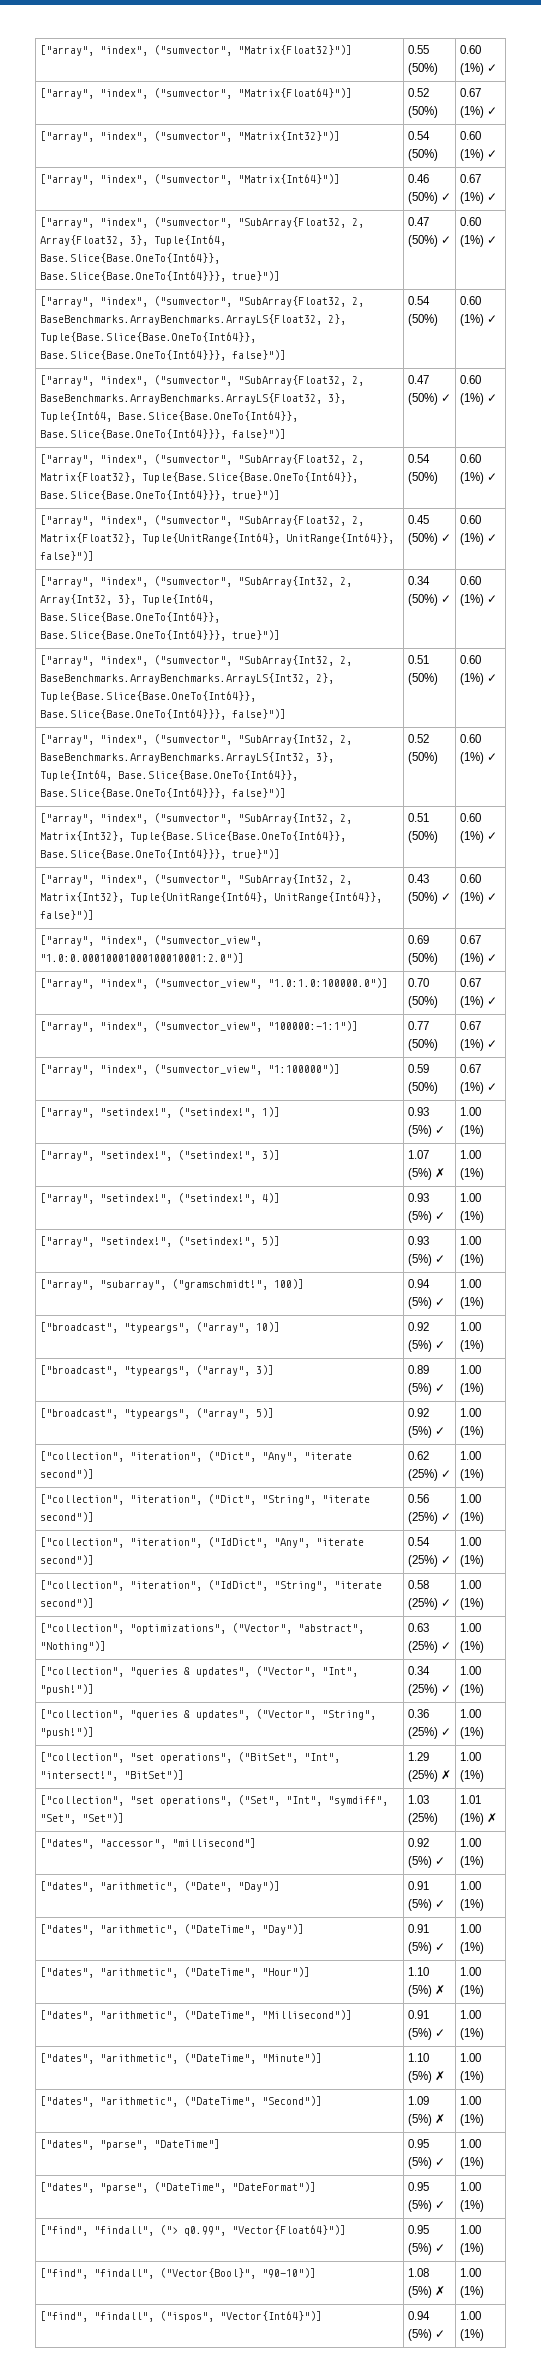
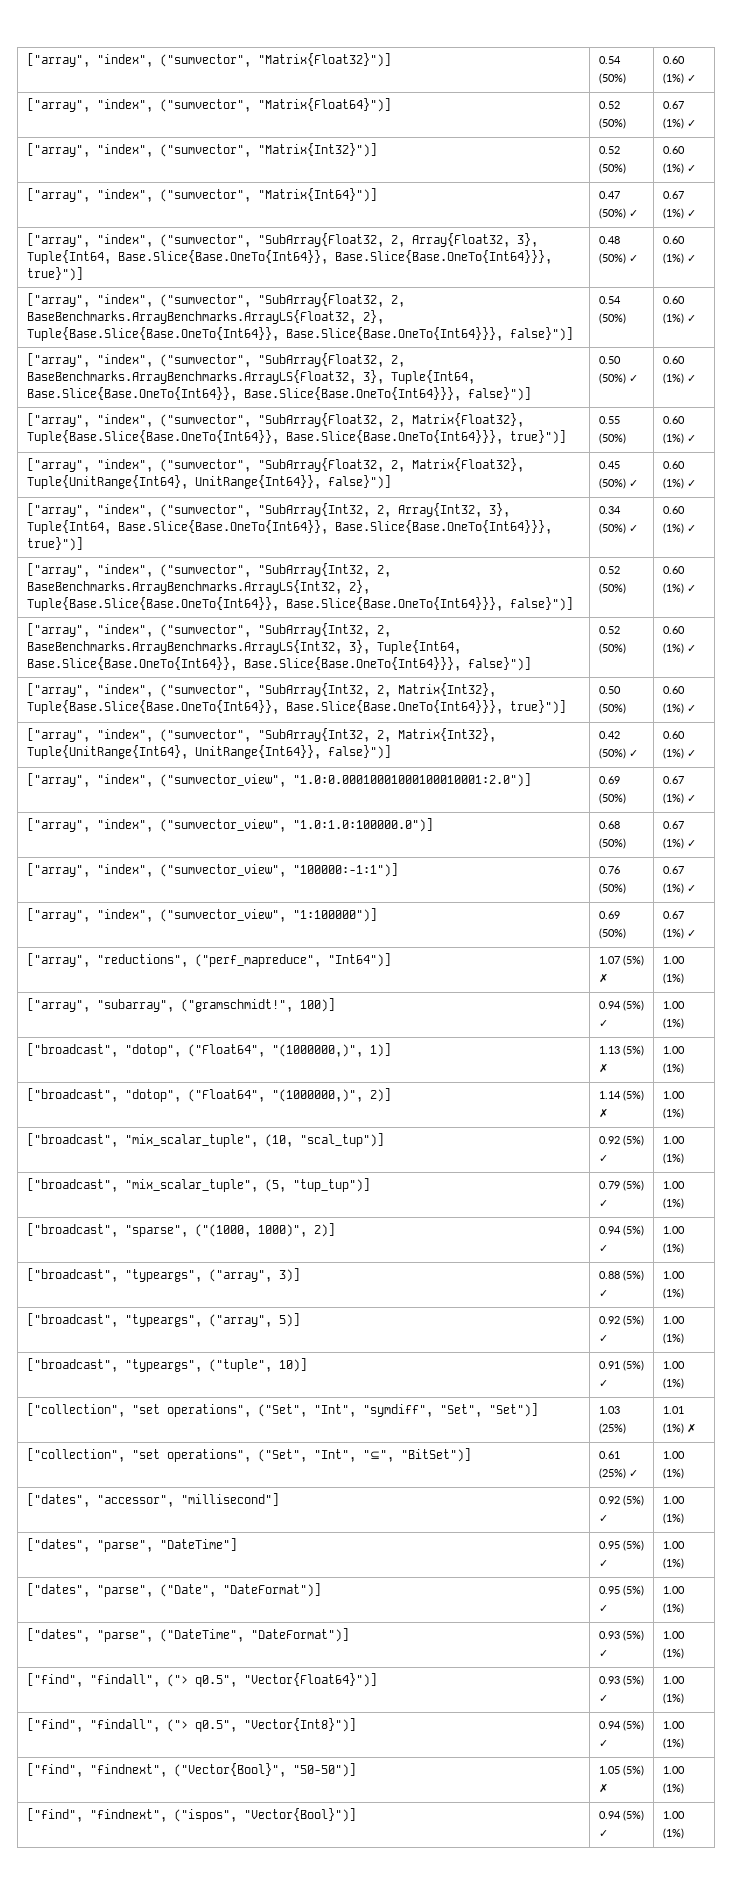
- ["array", "index", ("sumvector", "Matrix{Float32}")] | 0.55 (50%) | 0.60 (1%) ✓
+ ["array", "index", ("sumvector", "Matrix{Float32}")] | 0.54 (50%) | 0.60 (1%) ✓
- ["array", "index", ("sumvector", "Matrix{Int32}")] | 0.54 (50%) | 0.60 (1%) ✓
+ ["array", "index", ("sumvector", "Matrix{Int32}")] | 0.52 (50%) | 0.60 (1%) ✓
- ["array", "index", ("sumvector", "Matrix{Int64}")] | 0.46 (50%) ✓ | 0.67 (1%) ✓
+ ["array", "index", ("sumvector", "Matrix{Int64}")] | 0.47 (50%) ✓ | 0.67 (1%) ✓
- ["array", "index", ("sumvector", "SubArray{Float32, 2, Array{Float32, 3}, Tuple{Int64, Base.Slice{Base.OneTo{Int64}}, Base.Slice{Base.OneTo{Int64}}}, true}")] | 0.47 (50%) ✓ | 0.60 (1%) ✓
+ ["array", "index", ("sumvector", "SubArray{Float32, 2, Array{Float32, 3}, Tuple{Int64, Base.Slice{Base.OneTo{Int64}}, Base.Slice{Base.OneTo{Int64}}}, true}")] | 0.48 (50%) ✓ | 0.60 (1%) ✓
- ["array", "index", ("sumvector", "SubArray{Float32, 2, BaseBenchmarks.ArrayBenchmarks.ArrayLS{Float32, 3}, Tuple{Int64, Base.Slice{Base.OneTo{Int64}}, Base.Slice{Base.OneTo{Int64}}}, false}")] | 0.47 (50%) ✓ | 0.60 (1%) ✓
+ ["array", "index", ("sumvector", "SubArray{Float32, 2, BaseBenchmarks.ArrayBenchmarks.ArrayLS{Float32, 3}, Tuple{Int64, Base.Slice{Base.OneTo{Int64}}, Base.Slice{Base.OneTo{Int64}}}, false}")] | 0.50 (50%) ✓ | 0.60 (1%) ✓
- ["array", "index", ("sumvector", "SubArray{Float32, 2, Matrix{Float32}, Tuple{Base.Slice{Base.OneTo{Int64}}, Base.Slice{Base.OneTo{Int64}}}, true}")] | 0.54 (50%) | 0.60 (1%) ✓
+ ["array", "index", ("sumvector", "SubArray{Float32, 2, Matrix{Float32}, Tuple{Base.Slice{Base.OneTo{Int64}}, Base.Slice{Base.OneTo{Int64}}}, true}")] | 0.55 (50%) | 0.60 (1%) ✓
- ["array", "index", ("sumvector", "SubArray{Int32, 2, BaseBenchmarks.ArrayBenchmarks.ArrayLS{Int32, 2}, Tuple{Base.Slice{Base.OneTo{Int64}}, Base.Slice{Base.OneTo{Int64}}}, false}")] | 0.51 (50%) | 0.60 (1%) ✓
+ ["array", "index", ("sumvector", "SubArray{Int32, 2, BaseBenchmarks.ArrayBenchmarks.ArrayLS{Int32, 2}, Tuple{Base.Slice{Base.OneTo{Int64}}, Base.Slice{Base.OneTo{Int64}}}, false}")] | 0.52 (50%) | 0.60 (1%) ✓
- ["array", "index", ("sumvector", "SubArray{Int32, 2, Matrix{Int32}, Tuple{Base.Slice{Base.OneTo{Int64}}, Base.Slice{Base.OneTo{Int64}}}, true}")] | 0.51 (50%) | 0.60 (1%) ✓
+ ["array", "index", ("sumvector", "SubArray{Int32, 2, Matrix{Int32}, Tuple{Base.Slice{Base.OneTo{Int64}}, Base.Slice{Base.OneTo{Int64}}}, true}")] | 0.50 (50%) | 0.60 (1%) ✓
- ["array", "index", ("sumvector", "SubArray{Int32, 2, Matrix{Int32}, Tuple{UnitRange{Int64}, UnitRange{Int64}}, false}")] | 0.43 (50%) ✓ | 0.60 (1%) ✓
+ ["array", "index", ("sumvector", "SubArray{Int32, 2, Matrix{Int32}, Tuple{UnitRange{Int64}, UnitRange{Int64}}, false}")] | 0.42 (50%) ✓ | 0.60 (1%) ✓
- ["array", "index", ("sumvector_view", "1.0:1.0:100000.0")] | 0.70 (50%) | 0.67 (1%) ✓
+ ["array", "index", ("sumvector_view", "1.0:1.0:100000.0")] | 0.68 (50%) | 0.67 (1%) ✓
- ["array", "index", ("sumvector_view", "100000:-1:1")] | 0.77 (50%) | 0.67 (1%) ✓
+ ["array", "index", ("sumvector_view", "100000:-1:1")] | 0.76 (50%) | 0.67 (1%) ✓
- ["array", "index", ("sumvector_view", "1:100000")] | 0.59 (50%) | 0.67 (1%) ✓
- ["array", "setindex!", ("setindex!", 1)] | 0.93 (5%) ✓ | 1.00 (1%)
- ["array", "setindex!", ("setindex!", 3)] | 1.07 (5%) ✗ | 1.00 (1%)
+ ["array", "index", ("sumvector_view", "1:100000")] | 0.69 (50%) | 0.67 (1%) ✓
+ ["array", "reductions", ("perf_mapreduce", "Int64")] | 1.07 (5%) ✗ | 1.00 (1%)
- ["array", "setindex!", ("setindex!", 4)] | 0.93 (5%) ✓ | 1.00 (1%)
- ["array", "setindex!", ("setindex!", 5)] | 0.93 (5%) ✓ | 1.00 (1%)
- ["broadcast", "typeargs", ("array", 10)] | 0.92 (5%) ✓ | 1.00 (1%)
+ ["broadcast", "dotop", ("Float64", "(1000000,)", 1)] | 1.13 (5%) ✗ | 1.00 (1%)
+ ["broadcast", "dotop", ("Float64", "(1000000,)", 2)] | 1.14 (5%) ✗ | 1.00 (1%)
+ ["broadcast", "mix_scalar_tuple", (10, "scal_tup")] | 0.92 (5%) ✓ | 1.00 (1%)
+ ["broadcast", "mix_scalar_tuple", (5, "tup_tup")] | 0.79 (5%) ✓ | 1.00 (1%)
+ ["broadcast", "sparse", ("(1000, 1000)", 2)] | 0.94 (5%) ✓ | 1.00 (1%)
- ["broadcast", "typeargs", ("array", 3)] | 0.89 (5%) ✓ | 1.00 (1%)
+ ["broadcast", "typeargs", ("array", 3)] | 0.88 (5%) ✓ | 1.00 (1%)
- ["collection", "iteration", ("Dict", "Any", "iterate second")] | 0.62 (25%) ✓ | 1.00 (1%)
- ["collection", "iteration", ("Dict", "String", "iterate second")] | 0.56 (25%) ✓ | 1.00 (1%)
- ["collection", "iteration", ("IdDict", "Any", "iterate second")] | 0.54 (25%) ✓ | 1.00 (1%)
- ["collection", "iteration", ("IdDict", "String", "iterate second")] | 0.58 (25%) ✓ | 1.00 (1%)
- ["collection", "optimizations", ("Vector", "abstract", "Nothing")] | 0.63 (25%) ✓ | 1.00 (1%)
- ["collection", "queries & updates", ("Vector", "Int", "push!")] | 0.34 (25%) ✓ | 1.00 (1%)
- ["collection", "queries & updates", ("Vector", "String", "push!")] | 0.36 (25%) ✓ | 1.00 (1%)
- ["collection", "set operations", ("BitSet", "Int", "intersect!", "BitSet")] | 1.29 (25%) ✗ | 1.00 (1%)
+ ["broadcast", "typeargs", ("tuple", 10)] | 0.91 (5%) ✓ | 1.00 (1%)
+ ["collection", "set operations", ("Set", "Int", "⊆", "BitSet")] | 0.61 (25%) ✓ | 1.00 (1%)
- ["dates", "arithmetic", ("Date", "Day")] | 0.91 (5%) ✓ | 1.00 (1%)
- ["dates", "arithmetic", ("DateTime", "Day")] | 0.91 (5%) ✓ | 1.00 (1%)
- ["dates", "arithmetic", ("DateTime", "Hour")] | 1.10 (5%) ✗ | 1.00 (1%)
- ["dates", "arithmetic", ("DateTime", "Millisecond")] | 0.91 (5%) ✓ | 1.00 (1%)
- ["dates", "arithmetic", ("DateTime", "Minute")] | 1.10 (5%) ✗ | 1.00 (1%)
- ["dates", "arithmetic", ("DateTime", "Second")] | 1.09 (5%) ✗ | 1.00 (1%)
- ["dates", "parse", ("DateTime", "DateFormat")] | 0.95 (5%) ✓ | 1.00 (1%)
+ ["dates", "parse", ("Date", "DateFormat")] | 0.95 (5%) ✓ | 1.00 (1%)
- ["find", "findall", ("> q0.99", "Vector{Float64}")] | 0.95 (5%) ✓ | 1.00 (1%)
- ["find", "findall", ("Vector{Bool}", "90-10")] | 1.08 (5%) ✗ | 1.00 (1%)
+ ["dates", "parse", ("DateTime", "DateFormat")] | 0.93 (5%) ✓ | 1.00 (1%)
+ ["find", "findall", ("> q0.5", "Vector{Float64}")] | 0.93 (5%) ✓ | 1.00 (1%)
+ ["find", "findall", ("> q0.5", "Vector{Int8}")] | 0.94 (5%) ✓ | 1.00 (1%)
+ ["find", "findnext", ("Vector{Bool}", "50-50")] | 1.05 (5%) ✗ | 1.00 (1%)
- ["find", "findall", ("ispos", "Vector{Int64}")] | 0.94 (5%) ✓ | 1.00 (1%)
+ ["find", "findnext", ("ispos", "Vector{Bool}")] | 0.94 (5%) ✓ | 1.00 (1%)

